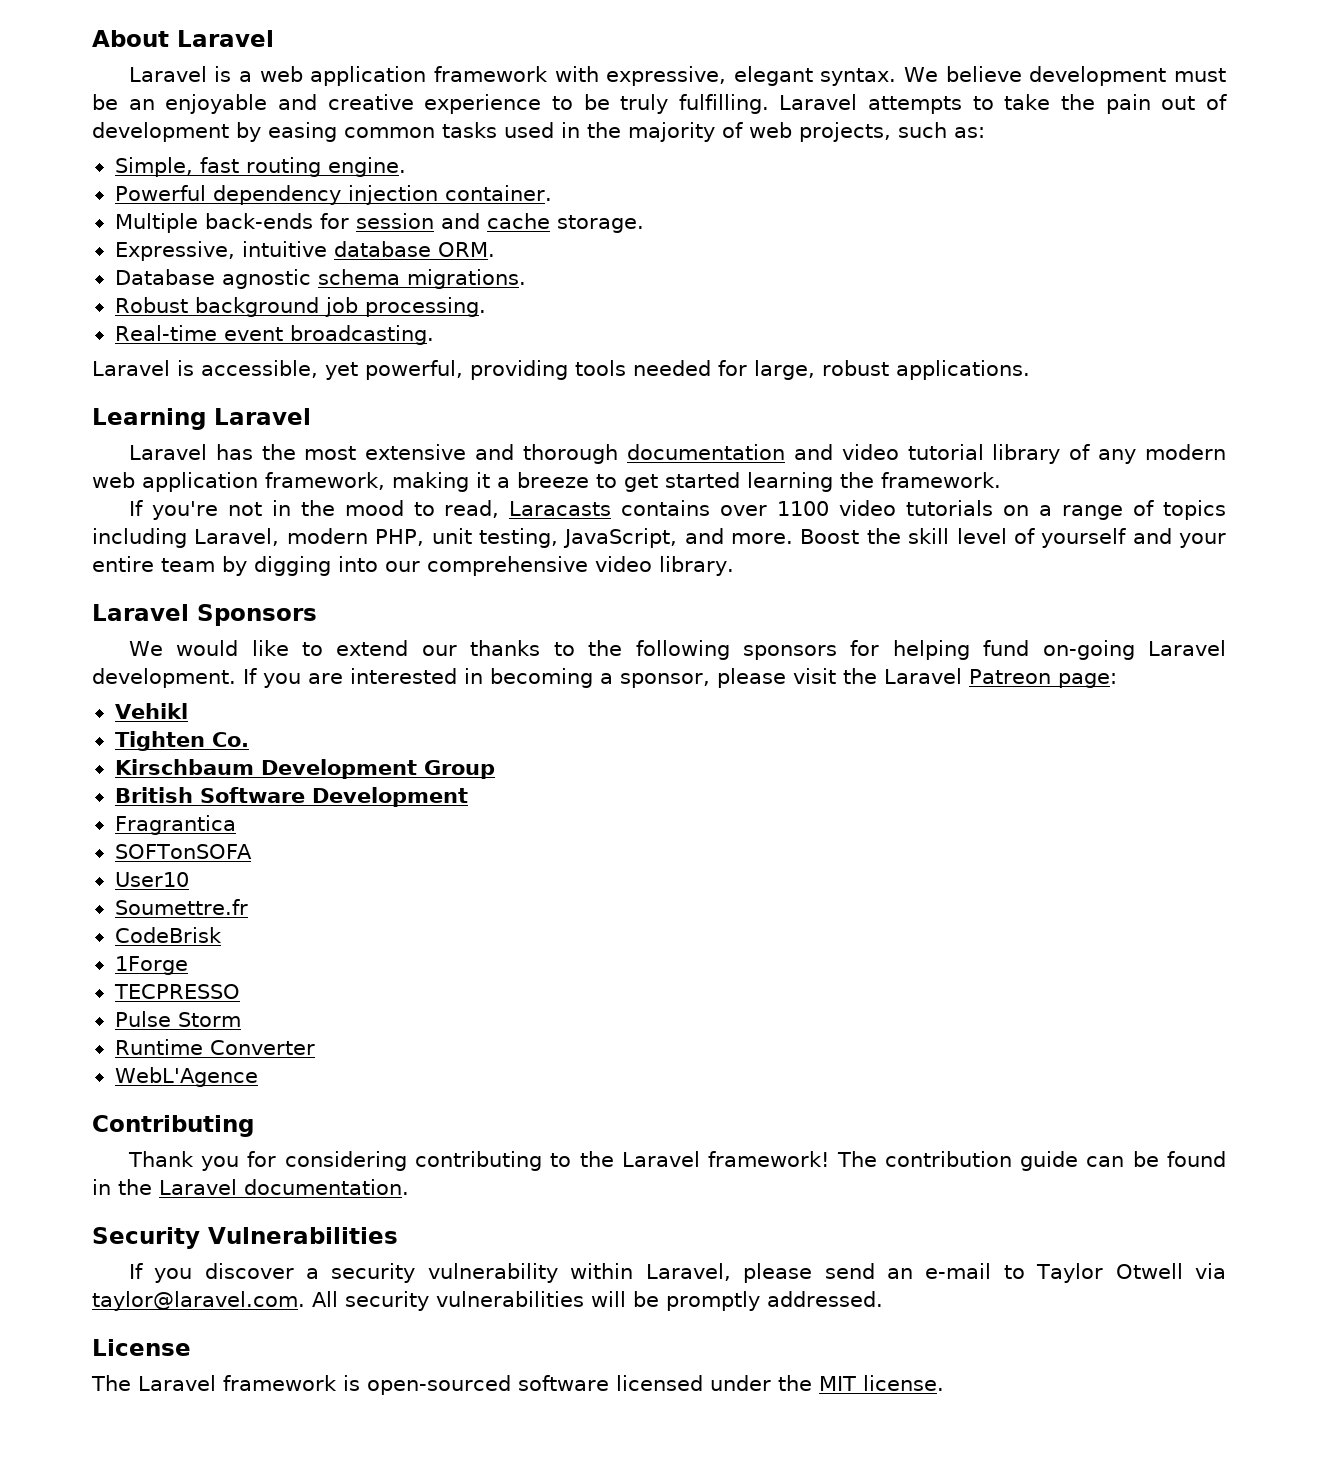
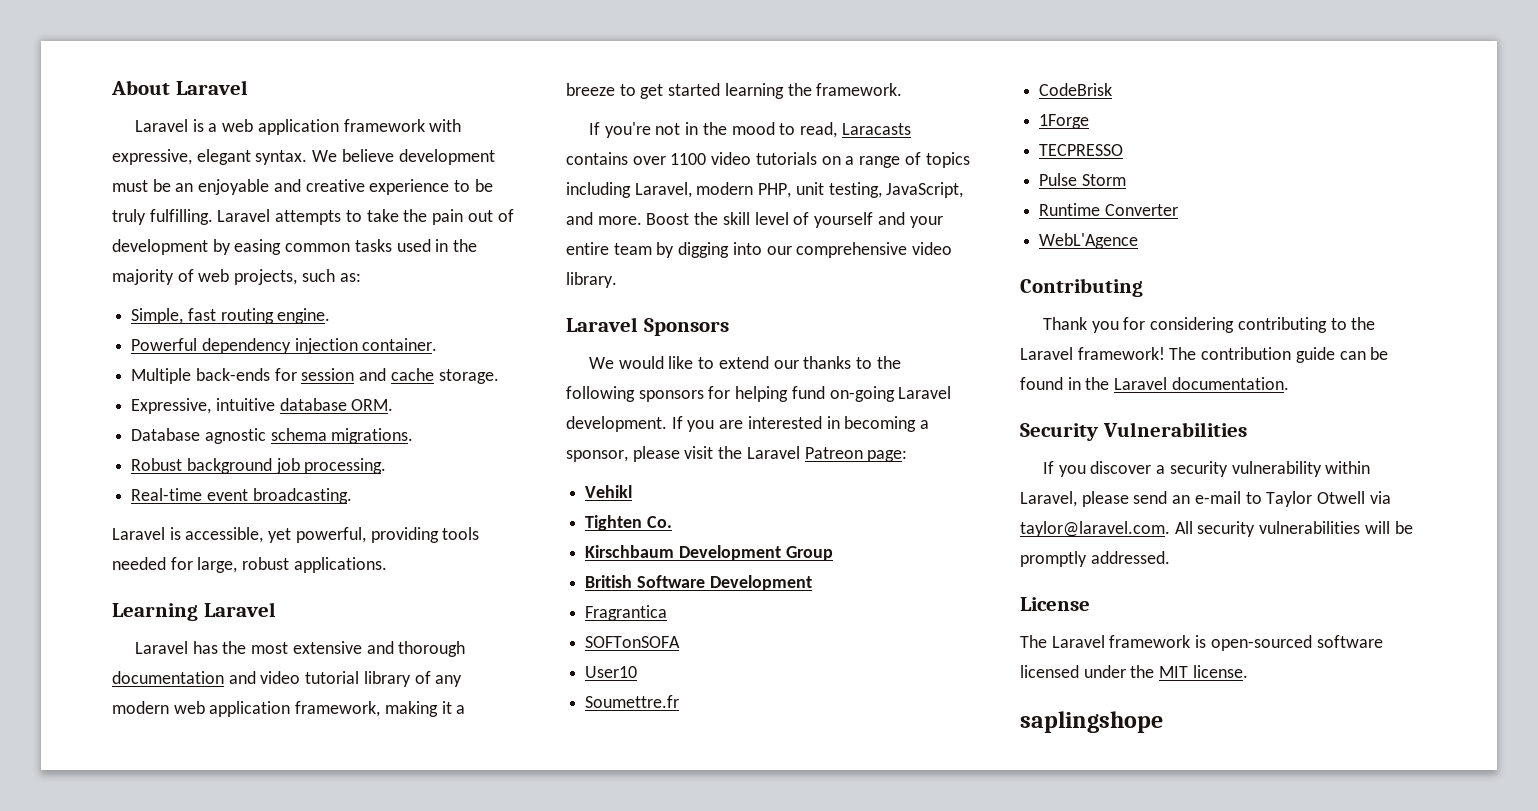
+ saplingshope

